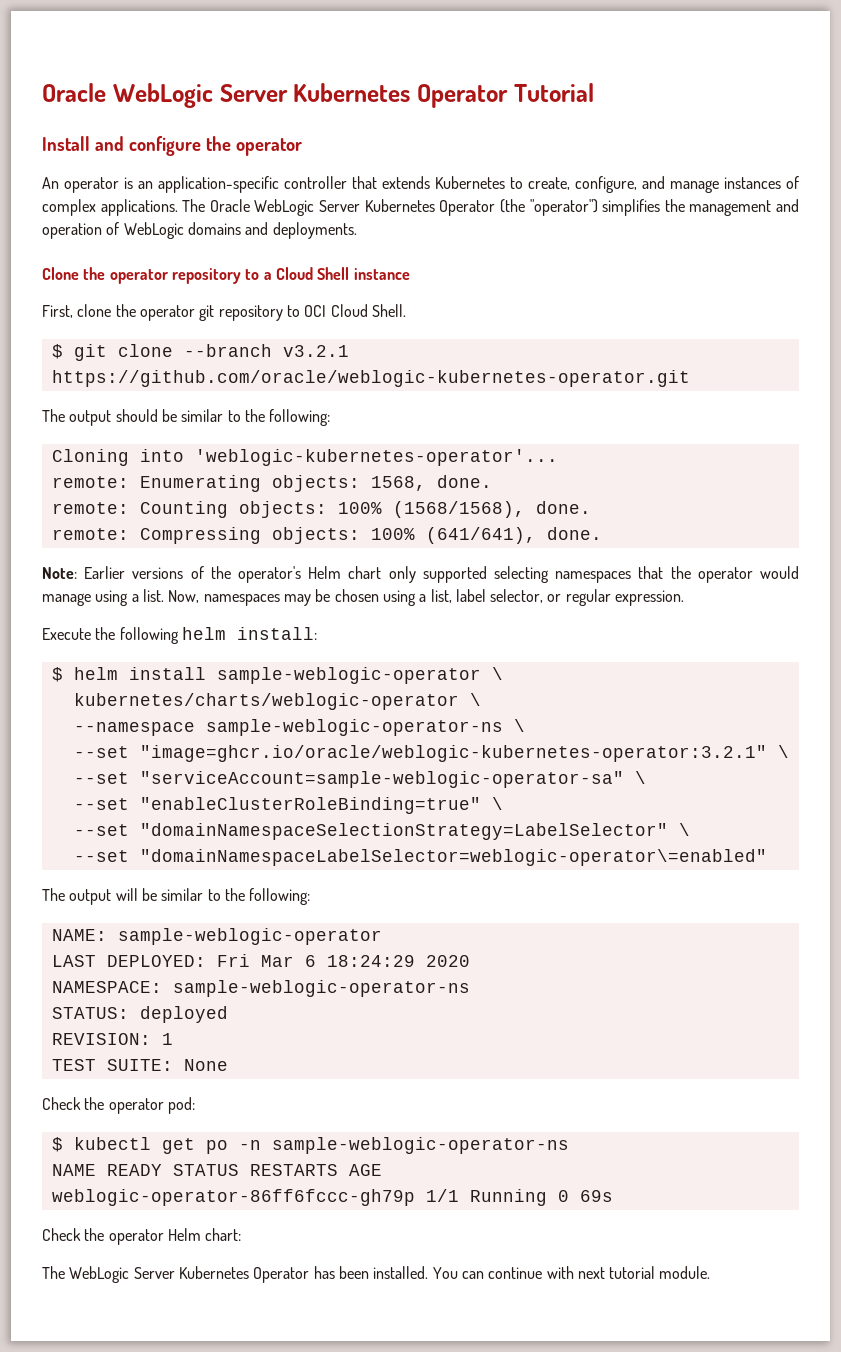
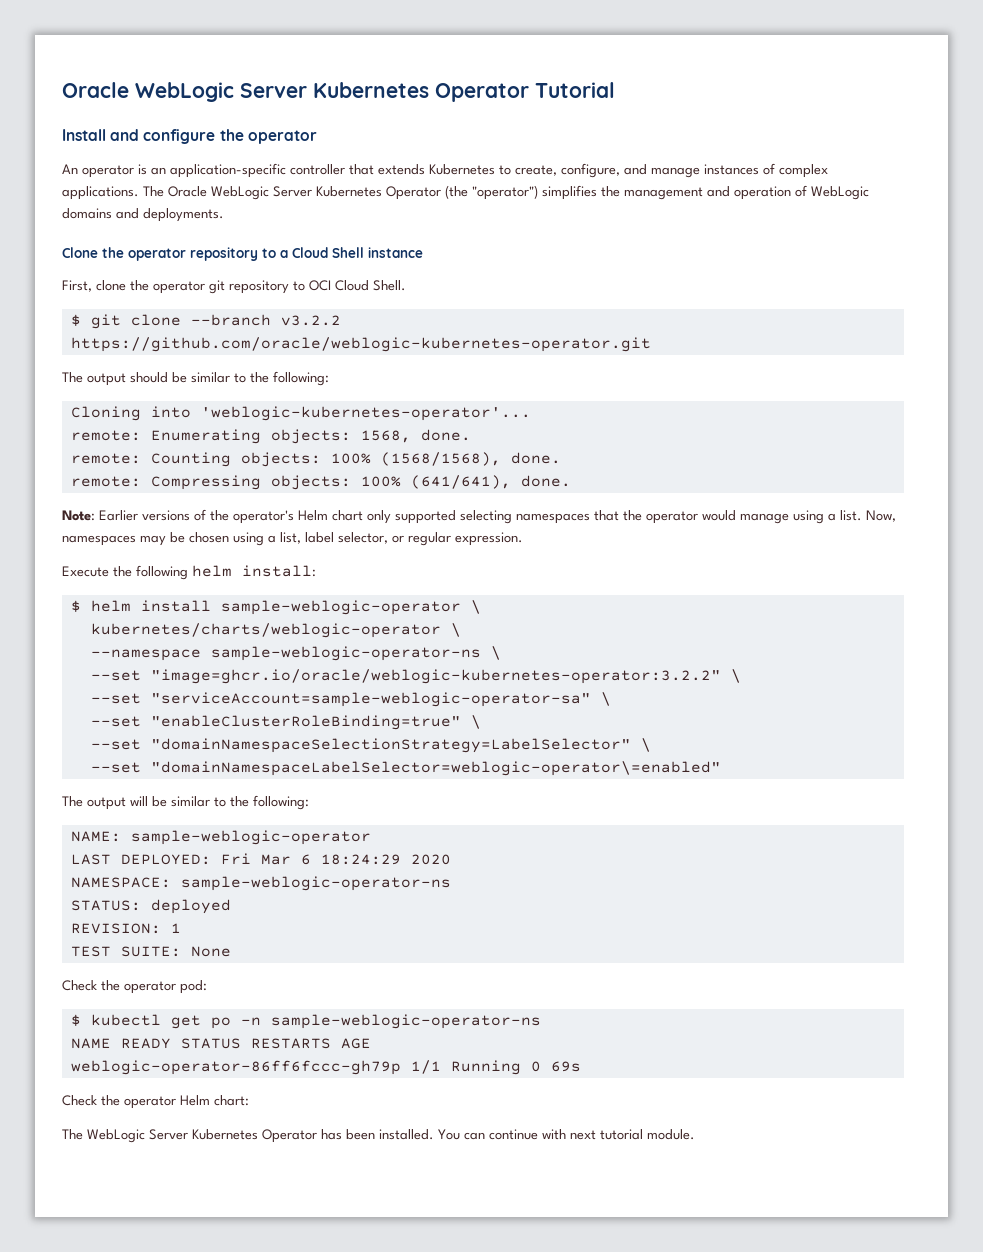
- $ git clone --branch v3.2.1 https://github.com/oracle/weblogic-kubernetes-operator.git
+ $ git clone --branch v3.2.2 https://github.com/oracle/weblogic-kubernetes-operator.git
- --set "image=ghcr.io/oracle/weblogic-kubernetes-operator:3.2.1" \
+ --set "image=ghcr.io/oracle/weblogic-kubernetes-operator:3.2.2" \

